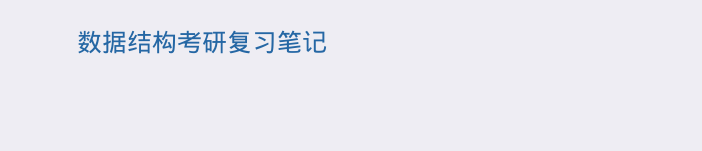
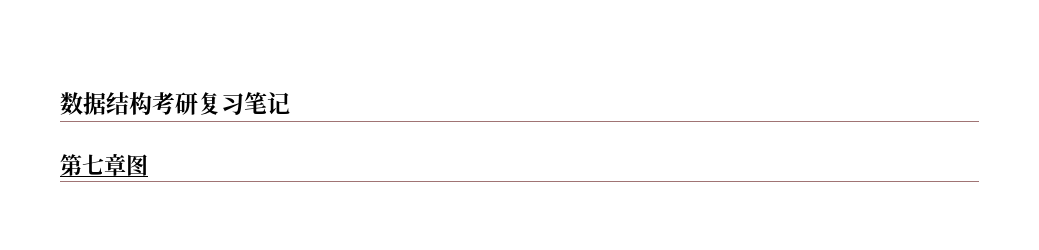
+ 第七章图

